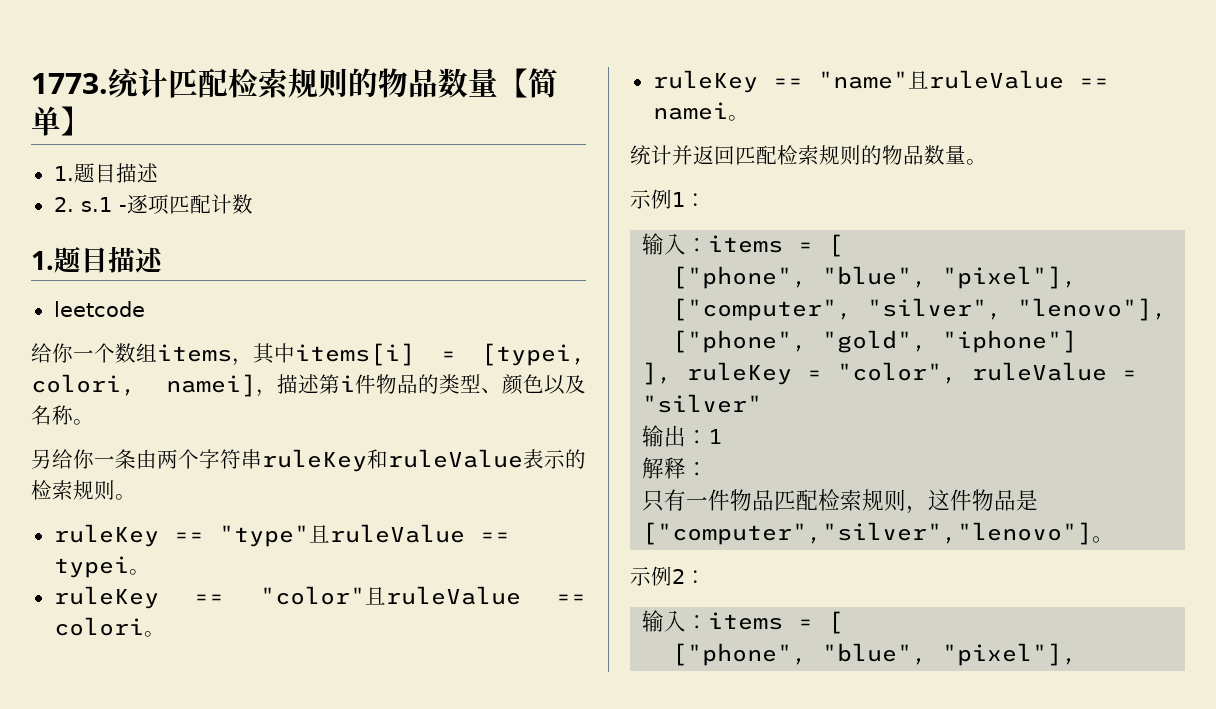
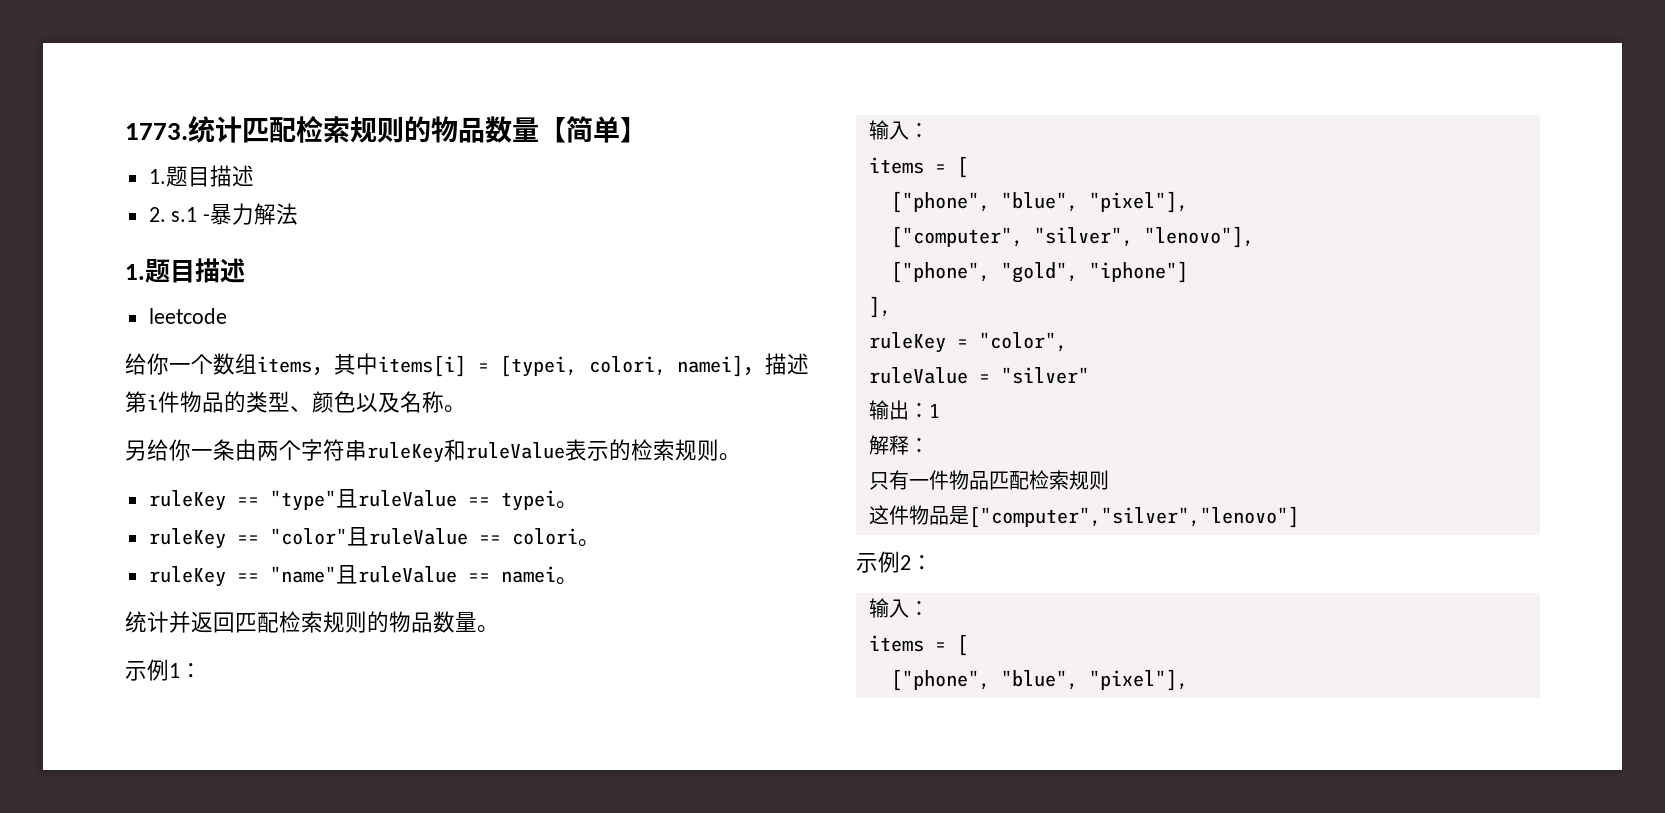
- 2. s.1 -逐项匹配计数
+ 2. s.1 -暴力解法
  示例1：
- 输入：items = [
+ 输入：
+ items = [
- ], ruleKey = "color", ruleValue = "silver"
+ ],
+ ruleKey = "color",
+ ruleValue = "silver"
- 只有一件物品匹配检索规则，这件物品是["computer","silver","lenovo"]。
+ 只有一件物品匹配检索规则
+ 这件物品是["computer","silver","lenovo"]
  示例2：
- 输入：items = [
+ 输入：
+ items = [

